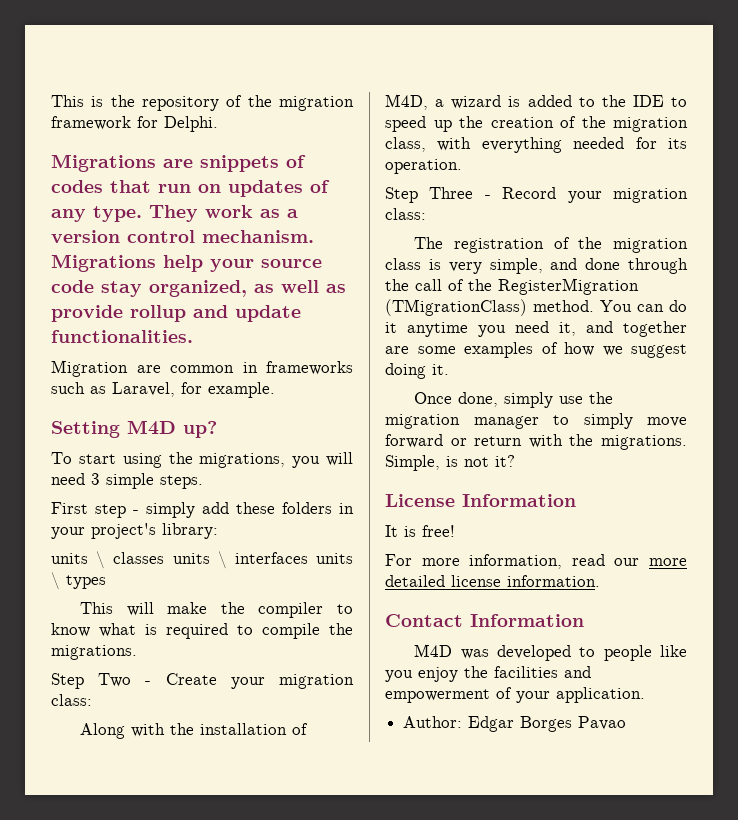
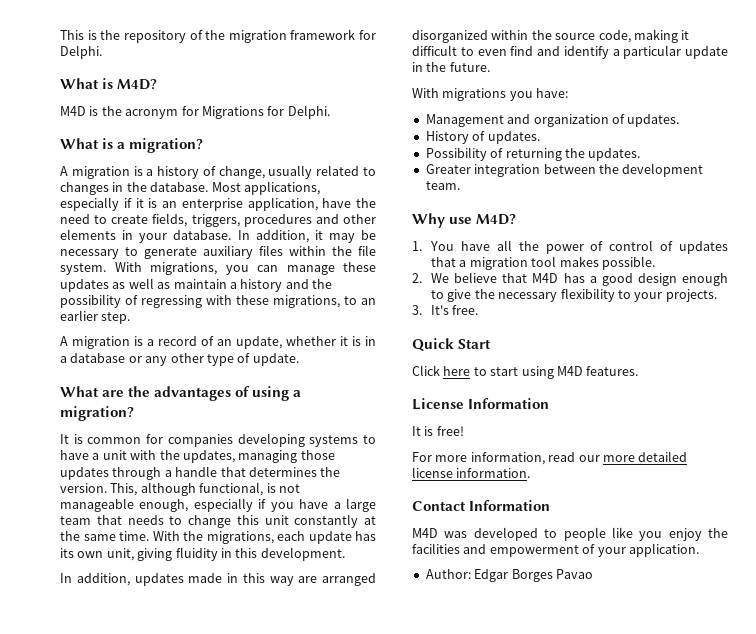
- Migrations are snippets of codes that run on updates of any type. They work as a version control mechanism. Migrations help your source code stay organized, as well as provide rollup and update functionalities.
- Migration are common in frameworks such as Laravel, for example.
- Setting M4D up?
- To start using the migrations, you will need 3 simple steps.
- First step - simply add these folders in your project's library:
- units \ classes units \ interfaces units \ types
- This will make the compiler to know what is required to compile the migrations.
- Step Two - Create your migration class:
- Along with the installation of M4D, a wizard is added to the IDE to speed up the creation of the migration class, with everything needed for its operation.
- Step Three - Record your migration class:
- The registration of the migration class is very simple, and done through the call of the RegisterMigration (TMigrationClass) method. You can do it anytime you need it, and together are some examples of how we suggest doing it.
- Once done, simply use the migration manager to simply move forward or return with the migrations. Simple, is not it?
+ What is M4D?
+ M4D is the acronym for Migrations for Delphi.
+ What is a migration?
+ A migration is a history of change, usually related to changes in the database. Most applications, especially if it is an enterprise application, have the need to create fields, triggers, procedures and other elements in your database. In addition, it may be necessary to generate auxiliary files within the file system. With migrations, you can manage these updates as well as maintain a history and the possibility of regressing with these migrations, to an earlier step.
+ A migration is a record of an update, whether it is in a database or any other type of update.
+ What are the advantages of using a migration?
+ It is common for companies developing systems to have a unit with the updates, managing those updates through a handle that determines the version. This, although functional, is not manageable enough, especially if you have a large team that needs to change this unit constantly at the same time. With the migrations, each update has its own unit, giving fluidity in this development.
+ In addition, updates made in this way are arranged disorganized within the source code, making it difficult to even find and identify a particular update in the future.
+ With migrations you have:
+ Management and organization of updates.
+ History of updates.
+ Possibility of returning the updates.
+ Greater integration between the development team.
+ Why use M4D?
+ 1. You have all the power of control of updates that a migration tool makes possible.
+ 2. We believe that M4D has a good design enough to give the necessary flexibility to your projects.
+ 3. It's free.
+ Quick Start
+ Click here to start using M4D features.

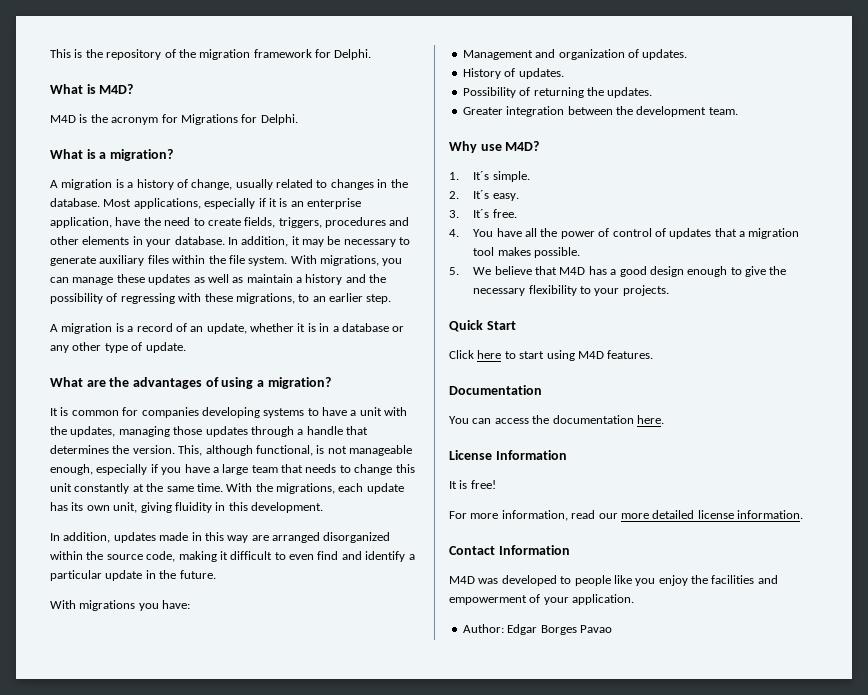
- 1. You have all the power of control of updates that a migration tool makes possible.
+ 1. It´s simple.
+ 2. It´s easy.
+ 3. It´s free.
+ 4. You have all the power of control of updates that a migration tool makes possible.
- 2. We believe that M4D has a good design enough to give the necessary flexibility to your projects.
+ 5. We believe that M4D has a good design enough to give the necessary flexibility to your projects.
- 3. It's free.
+ Documentation
+ You can access the documentation here.

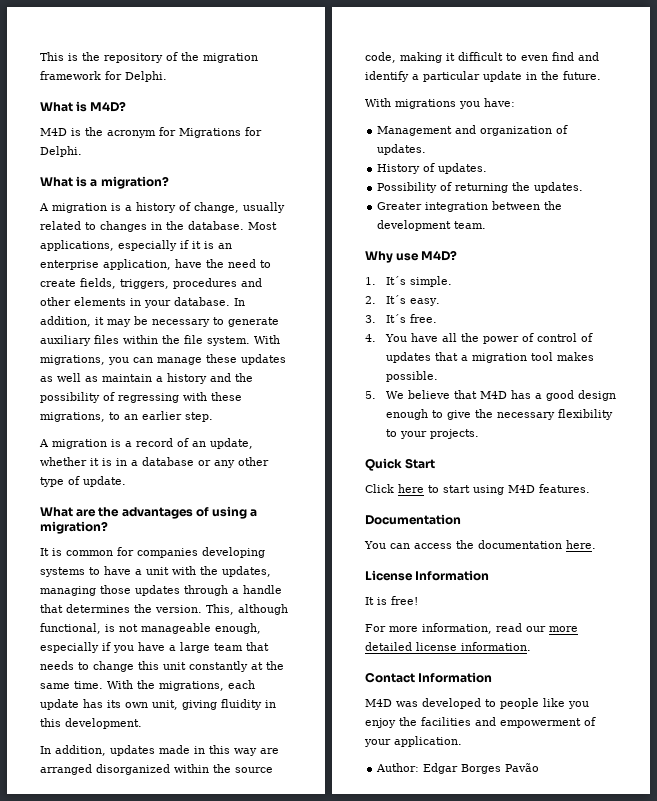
- Author: Edgar Borges Pavao
+ Author: Edgar Borges Pavão

